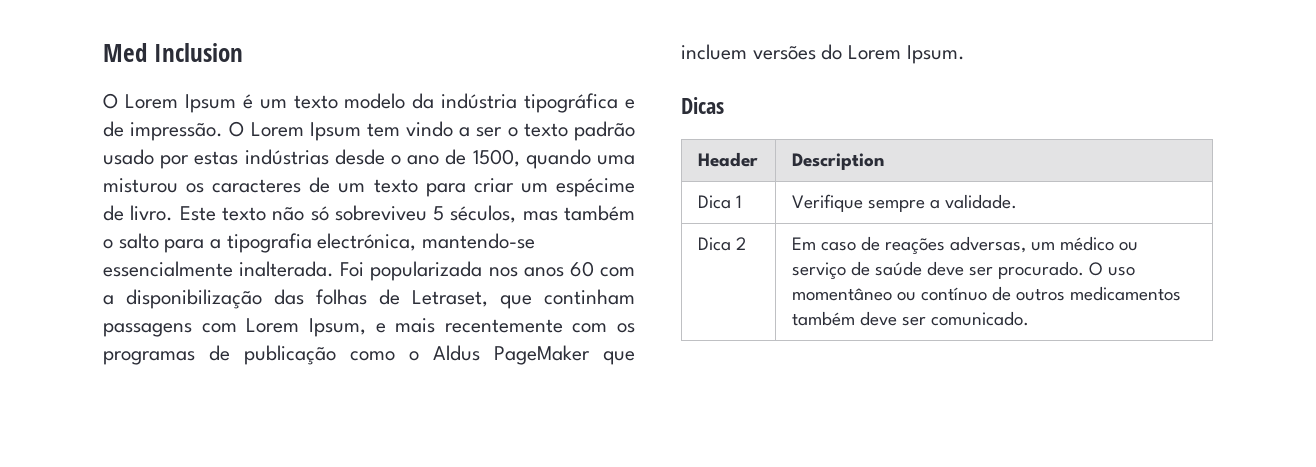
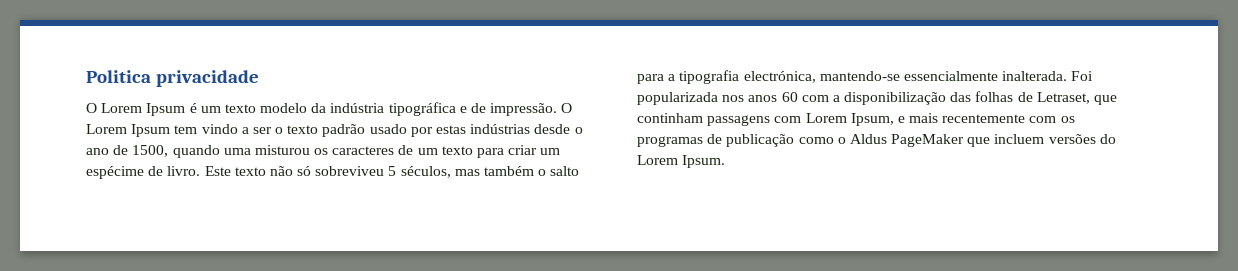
- Med Inclusion
+ Politica privacidade
- Dicas
- Header | Description
- Dica 1 | Verifique sempre a validade.
- Dica 2 | Em caso de reações adversas, um médico ou serviço de saúde deve ser procurado. O uso momentâneo ou contínuo de outros medicamentos também deve ser comunicado.

